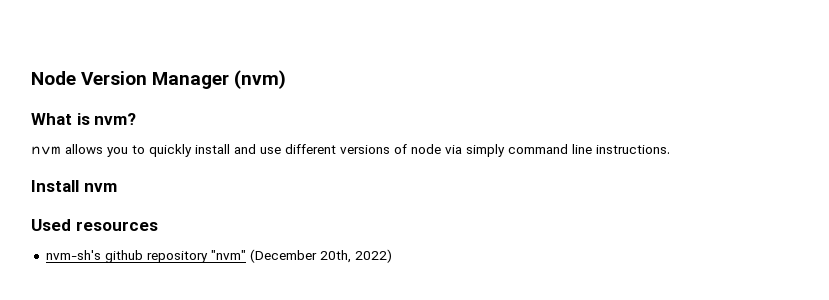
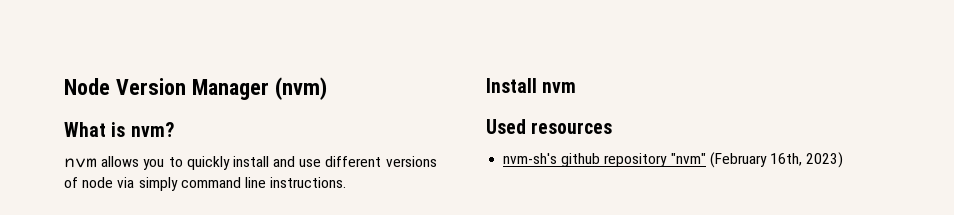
- nvm-sh's github repository "nvm" (December 20th, 2022)
+ nvm-sh's github repository "nvm" (February 16th, 2023)

